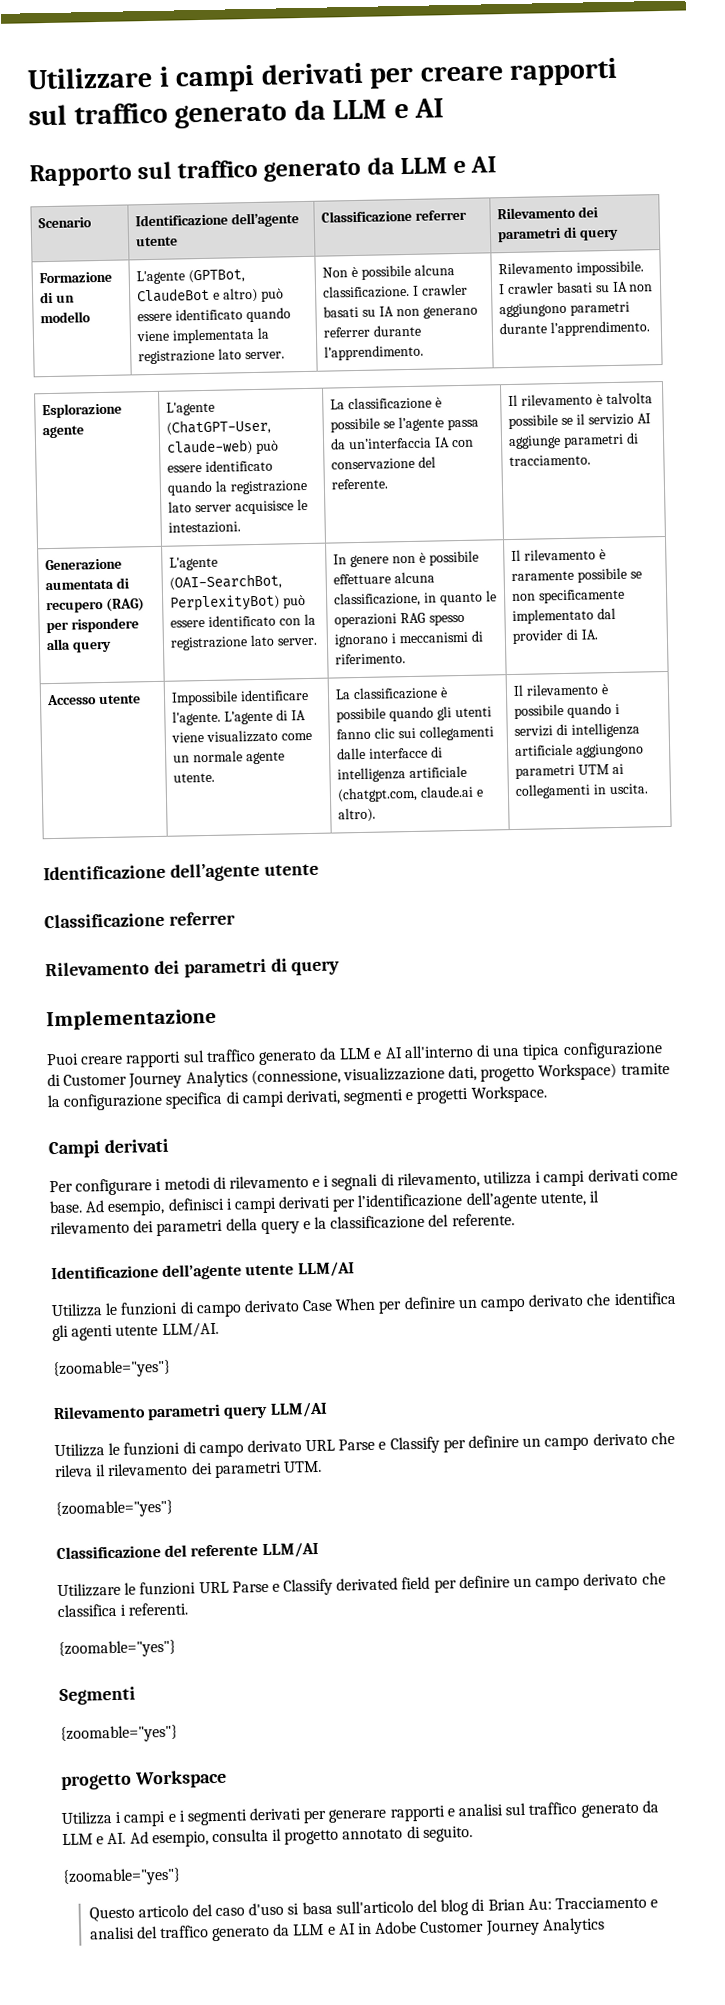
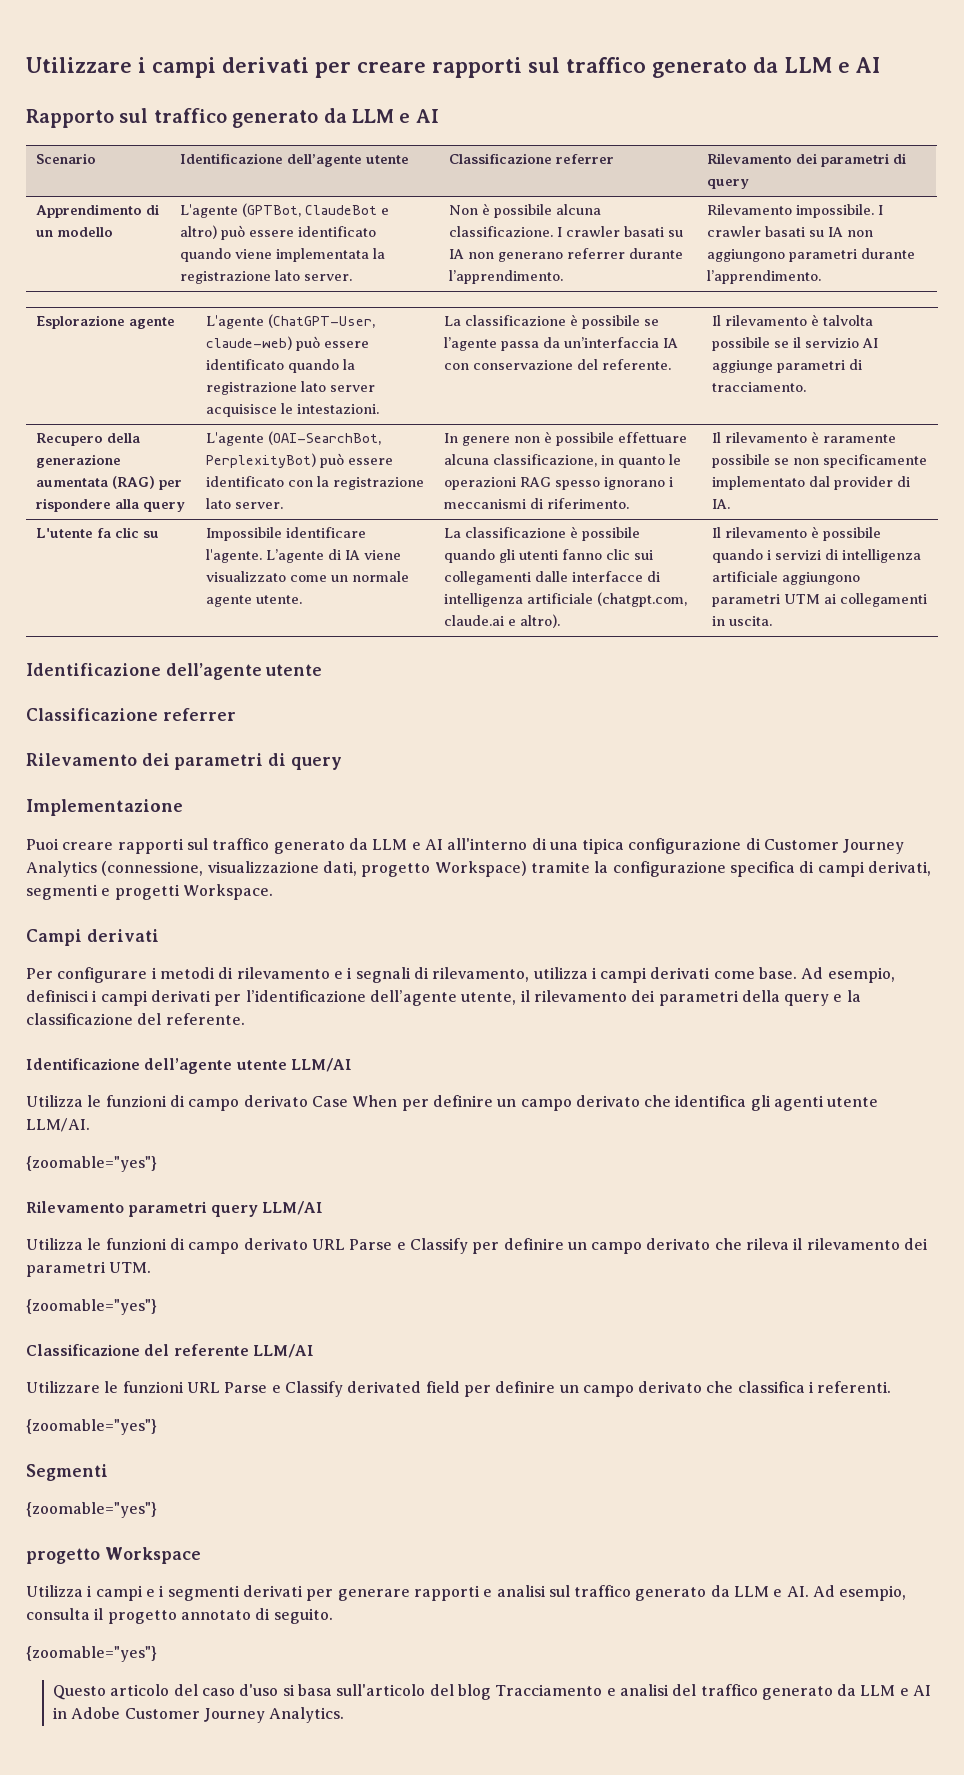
- Formazione di un modello
+ Apprendimento di un modello
- Generazione aumentata di recupero (RAG) per rispondere alla query
+ Recupero della generazione aumentata (RAG) per rispondere alla query
- Accesso utente
+ L'utente fa clic su
- Questo articolo del caso d'uso si basa sull'articolo del blog di Brian Au: Tracciamento e analisi del traffico generato da LLM e AI in Adobe Customer Journey Analytics
+ Questo articolo del caso d'uso si basa sull'articolo del blog Tracciamento e analisi del traffico generato da LLM e AI in Adobe Customer Journey Analytics.

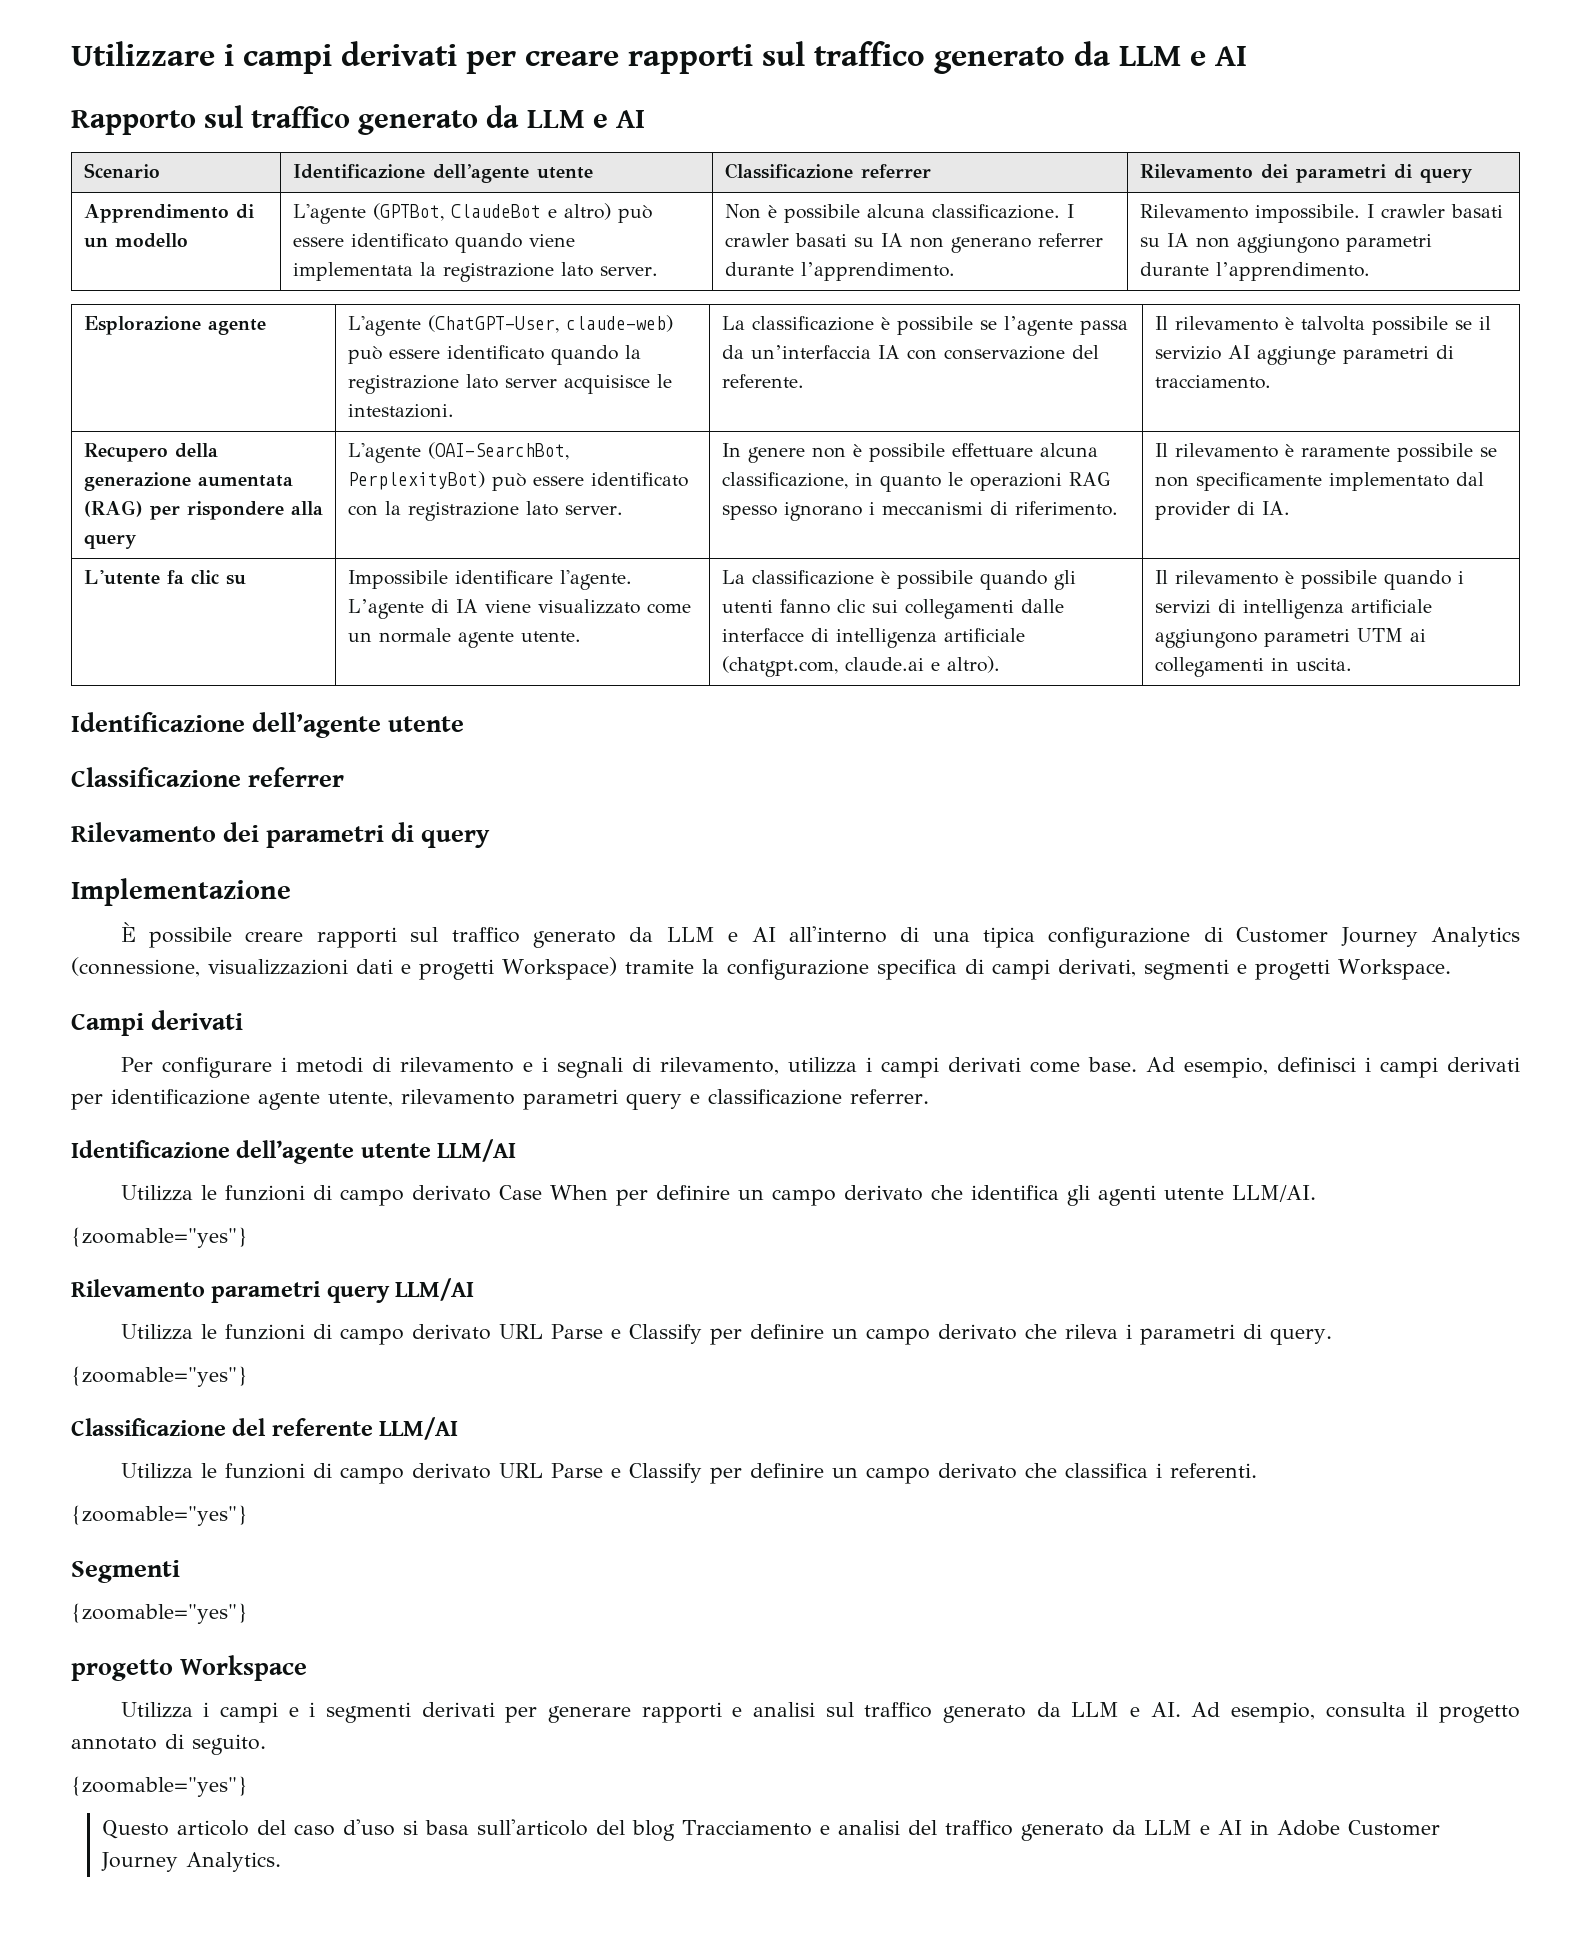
- Puoi creare rapporti sul traffico generato da LLM e AI all'interno di una tipica configurazione di Customer Journey Analytics (connessione, visualizzazione dati, progetto Workspace) tramite la configurazione specifica di campi derivati, segmenti e progetti Workspace.
+ È possibile creare rapporti sul traffico generato da LLM e AI all'interno di una tipica configurazione di Customer Journey Analytics (connessione, visualizzazioni dati e progetti Workspace) tramite la configurazione specifica di campi derivati, segmenti e progetti Workspace.
- Ad esempio, definisci i campi derivati per l’identificazione dell’agente utente, il rilevamento dei parametri della query e la classificazione del referente.
+ Ad esempio, definisci i campi derivati per identificazione agente utente, rilevamento parametri query e classificazione referrer.
- Utilizza le funzioni di campo derivato URL Parse e Classify per definire un campo derivato che rileva il rilevamento dei parametri UTM.
+ Utilizza le funzioni di campo derivato URL Parse e Classify per definire un campo derivato che rileva i parametri di query.
- Utilizzare le funzioni URL Parse e Classify derivated field per definire un campo derivato che classifica i referenti.
+ Utilizza le funzioni di campo derivato URL Parse e Classify per definire un campo derivato che classifica i referenti.

